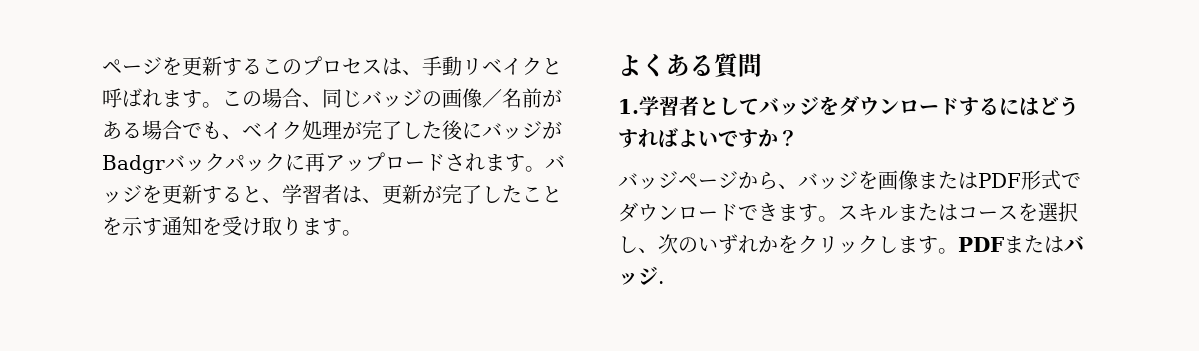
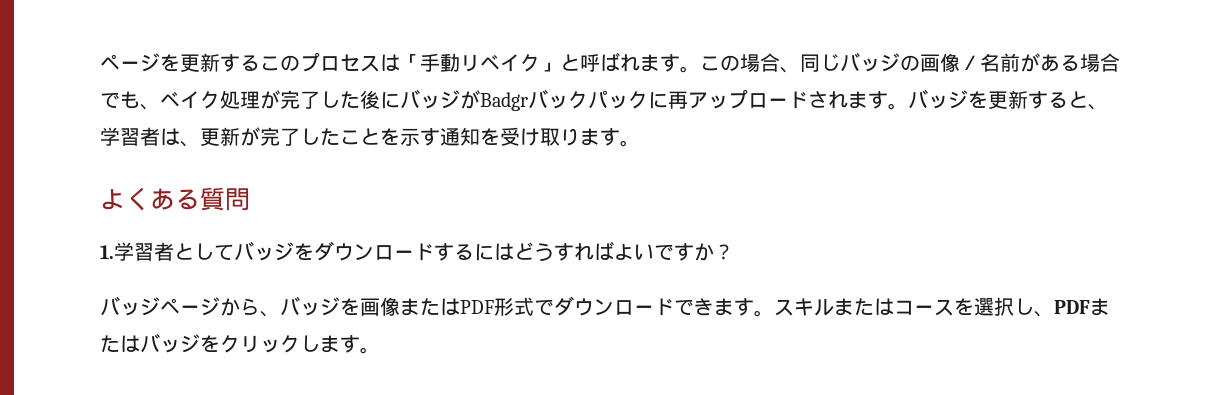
- ページを更新するこのプロセスは、手動リベイクと呼ばれます。
+ ページを更新するこのプロセスは「手動リベイク」と呼ばれます。
- スキルまたはコースを選択し、次のいずれかをクリックします。PDFまたはバッジ.
+ スキルまたはコースを選択し、PDFまたはバッジをクリックします。

